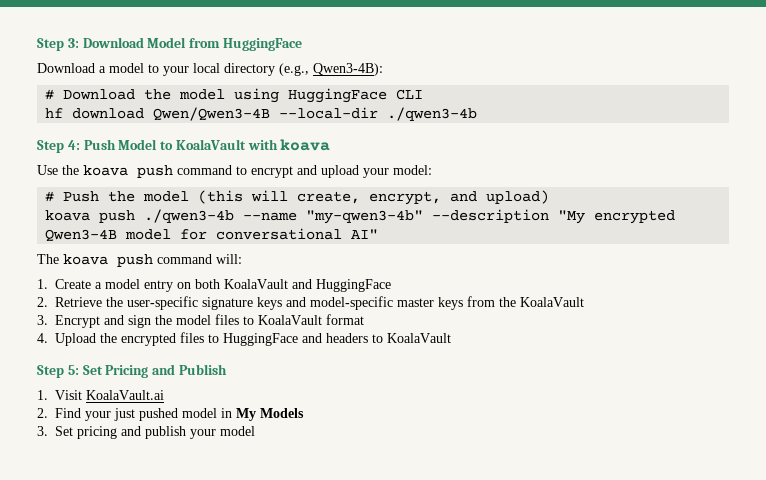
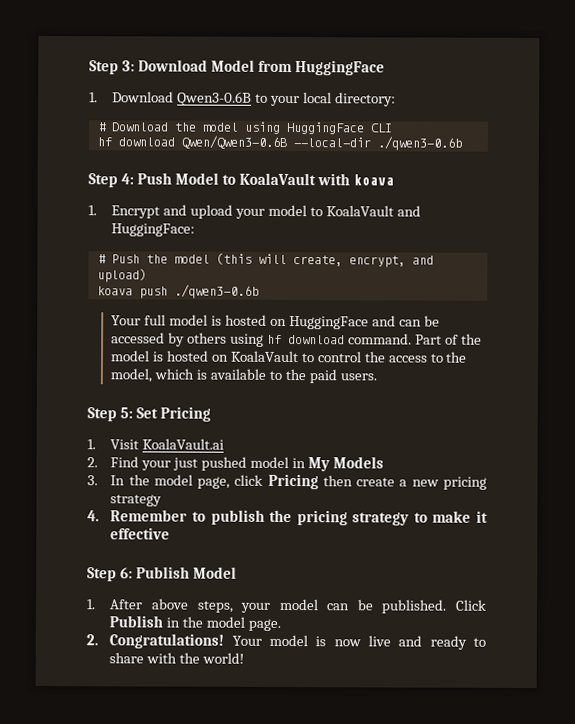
- Download a model to your local directory (e.g., Qwen3-4B):
+ 1. Download Qwen3-0.6B to your local directory:
- hf download Qwen/Qwen3-4B --local-dir ./qwen3-4b
+ hf download Qwen/Qwen3-0.6B --local-dir ./qwen3-0.6b
- Use the koava push command to encrypt and upload your model:
+ 1. Encrypt and upload your model to KoalaVault and HuggingFace:
- koava push ./qwen3-4b --name "my-qwen3-4b" --description "My encrypted Qwen3-4B model for conversational AI"
- The koava push command will:
- 1. Create a model entry on both KoalaVault and HuggingFace
- 2. Retrieve the user-specific signature keys and model-specific master keys from the KoalaVault
- 3. Encrypt and sign the model files to KoalaVault format
- 4. Upload the encrypted files to HuggingFace and headers to KoalaVault
+ koava push ./qwen3-0.6b
+ Your full model is hosted on HuggingFace and can be accessed by others using hf download command. Part of the model is hosted on KoalaVault to control the access to the model, which is available to the paid users.
- Step 5: Set Pricing and Publish
+ Step 5: Set Pricing
- 3. Set pricing and publish your model
+ 3. In the model page, click Pricing then create a new pricing strategy
+ 4. Remember to publish the pricing strategy to make it effective
+ Step 6: Publish Model
+ 1. After above steps, your model can be published. Click Publish in the model page.
+ 2. Congratulations! Your model is now live and ready to share with the world!

